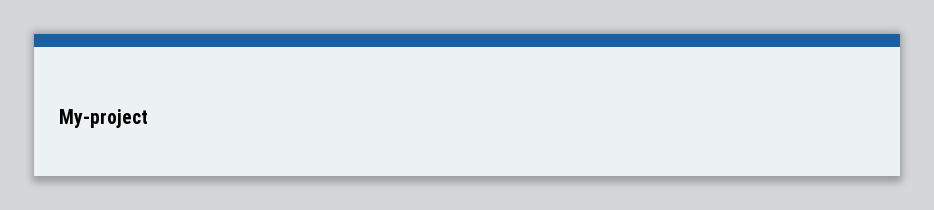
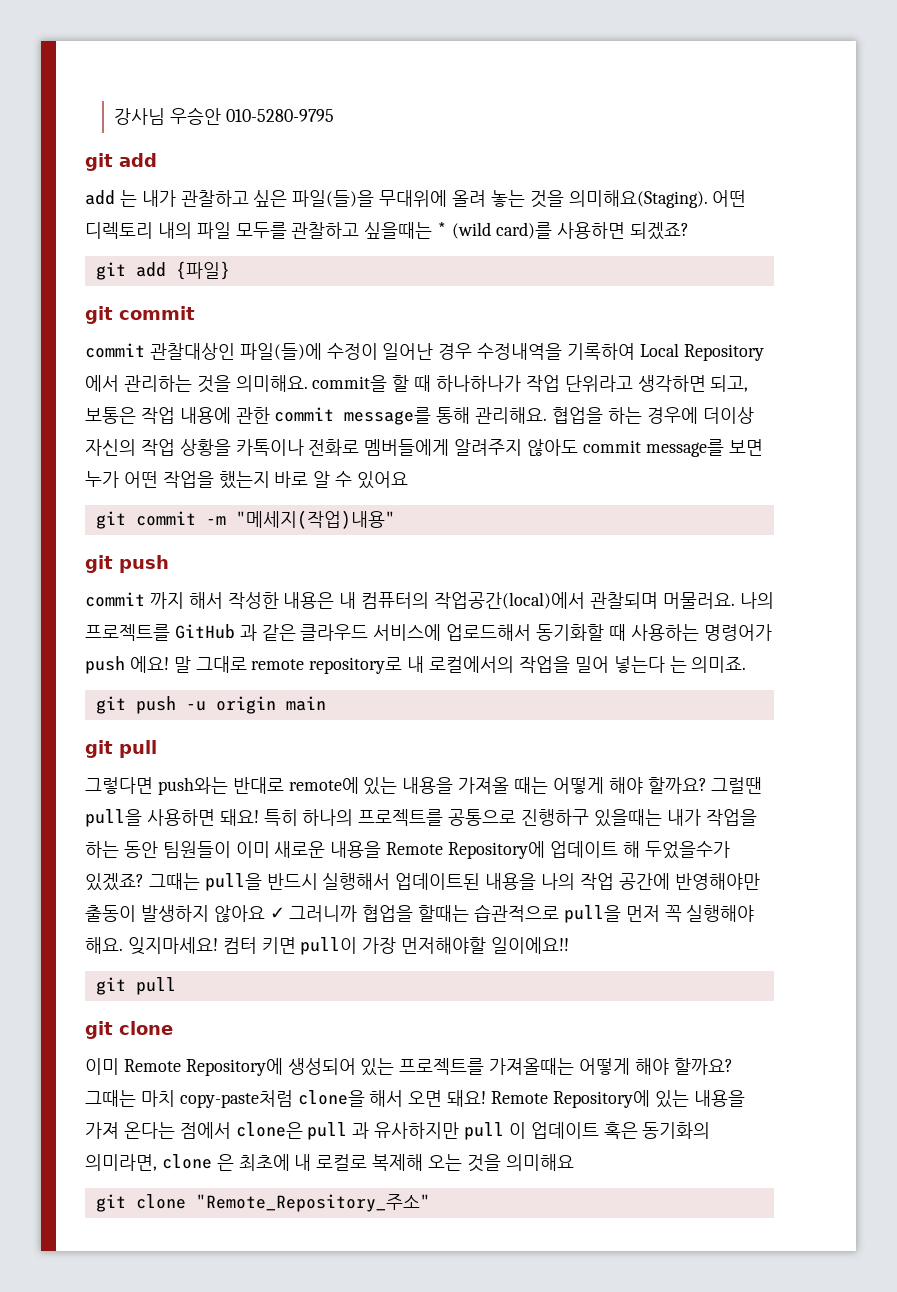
- My-project
+ 강사님 우승안 010-5280-9795
+ git add
+ add 는 내가 관찰하고 싶은 파일(들)을 무대위에 올려 놓는 것을 의미해요(Staging). 어떤 디렉토리 내의 파일 모두를 관찰하고 싶을때는 * (wild card)를 사용하면 되겠죠?
+ git add {파일}
+ git commit
+ commit 관찰대상인 파일(들)에 수정이 일어난 경우 수정내역을 기록하여 Local Repository 에서 관리하는 것을 의미해요. commit을 할 때 하나하나가 작업 단위라고 생각하면 되고, 보통은 작업 내용에 관한 commit message를 통해 관리해요. 협업을 하는 경우에 더이상 자신의 작업 상황을 카톡이나 전화로 멤버들에게 알려주지 않아도 commit message를 보면 누가 어떤 작업을 했는지 바로 알 수 있어요
+ git commit -m "메세지(작업)내용"
+ git push
+ commit 까지 해서 작성한 내용은 내 컴퓨터의 작업공간(local)에서 관찰되며 머물러요. 나의 프로젝트를 GitHub 과 같은 클라우드 서비스에 업로드해서 동기화할 때 사용하는 명령어가 push 에요! 말 그대로 remote repository로 내 로컬에서의 작업을 밀어 넣는다 는 의미죠.
+ git push -u origin main
+ git pull
+ 그렇다면 push와는 반대로 remote에 있는 내용을 가져올 때는 어떻게 해야 할까요? 그럴땐 pull을 사용하면 돼요! 특히 하나의 프로젝트를 공통으로 진행하구 있을때는 내가 작업을 하는 동안 팀원들이 이미 새로운 내용을 Remote Repository에 업데이트 해 두었을수가 있겠죠? 그때는 pull을 반드시 실행해서 업데이트된 내용을 나의 작업 공간에 반영해야만 출동이 발생하지 않아요 ✓ 그러니까 협업을 할때는 습관적으로 pull을 먼저 꼭 실행해야 해요. 잊지마세요! 컴터 키면 pull이 가장 먼저해야할 일이에요!!
+ git pull
+ git clone
+ 이미 Remote Repository에 생성되어 있는 프로젝트를 가져올때는 어떻게 해야 할까요? 그때는 마치 copy-paste처럼 clone을 해서 오면 돼요! Remote Repository에 있는 내용을 가져 온다는 점에서 clone은 pull 과 유사하지만 pull 이 업데이트 혹은 동기화의 의미라면, clone 은 최초에 내 로컬로 복제해 오는 것을 의미해요
+ git clone "Remote_Repository_주소"

